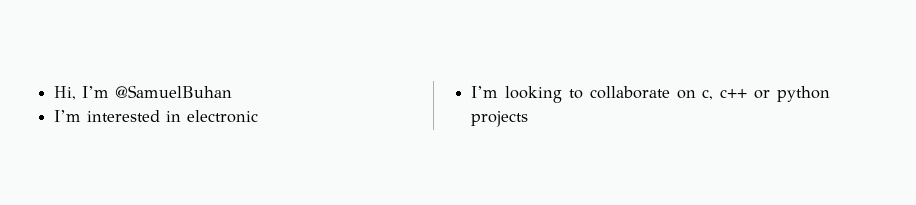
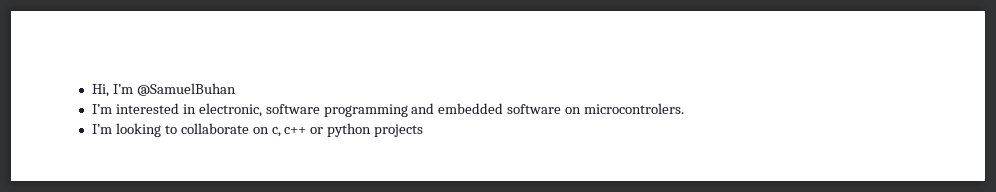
- I’m interested in electronic
+ I’m interested in electronic, software programming and embedded software on microcontrolers.

